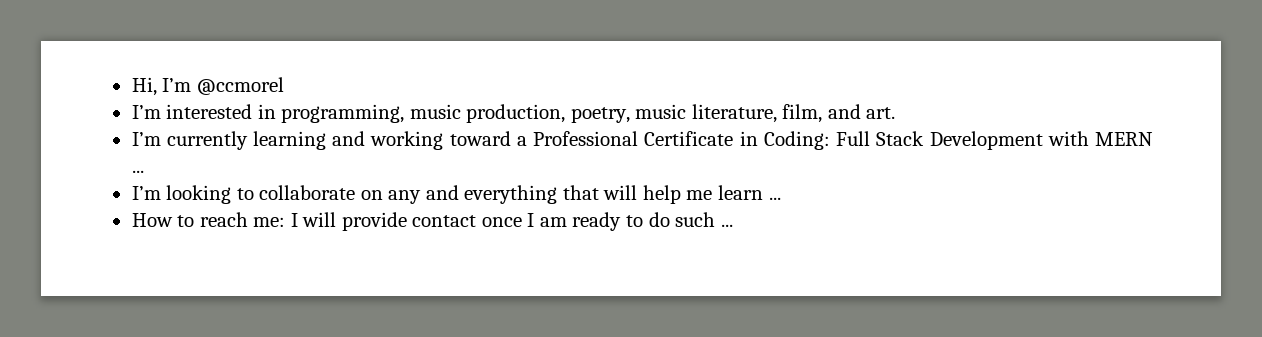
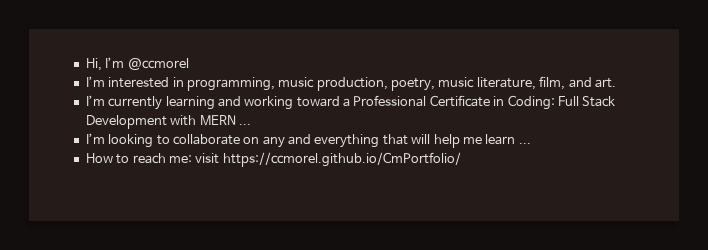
- How to reach me: I will provide contact once I am ready to do such ...
+ How to reach me: visit https://ccmorel.github.io/CmPortfolio/

